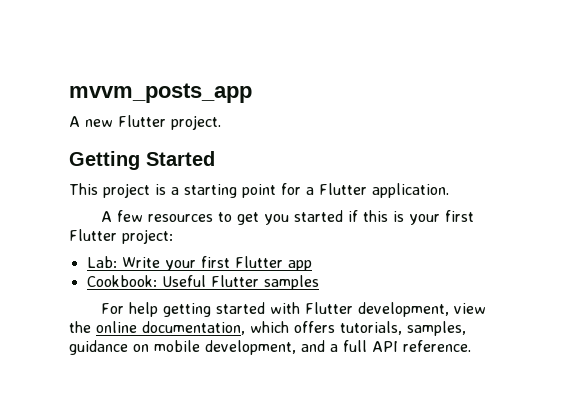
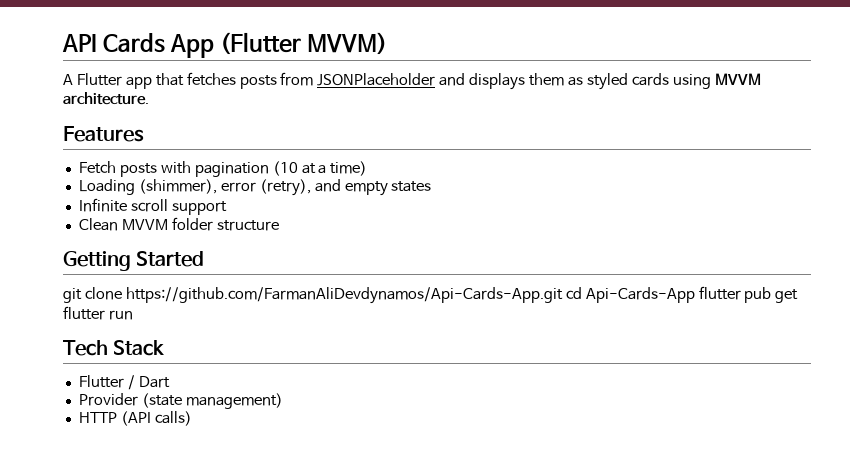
- mvvm_posts_app
- A new Flutter project.
+ API Cards App (Flutter MVVM)
+ A Flutter app that fetches posts from JSONPlaceholder and displays them as styled cards using MVVM architecture.
+ Features
+ Fetch posts with pagination (10 at a time)
+ Loading (shimmer), error (retry), and empty states
+ Infinite scroll support
+ Clean MVVM folder structure
  Getting Started
- This project is a starting point for a Flutter application.
- A few resources to get you started if this is your first Flutter project:
- Lab: Write your first Flutter app
- Cookbook: Useful Flutter samples
- For help getting started with Flutter development, view the online documentation, which offers tutorials, samples, guidance on mobile development, and a full API reference.
+ git clone https://github.com/FarmanAliDevdynamos/Api-Cards-App.git cd Api-Cards-App flutter pub get flutter run
+ Tech Stack
+ Flutter / Dart
+ Provider (state management)
+ HTTP (API calls)

